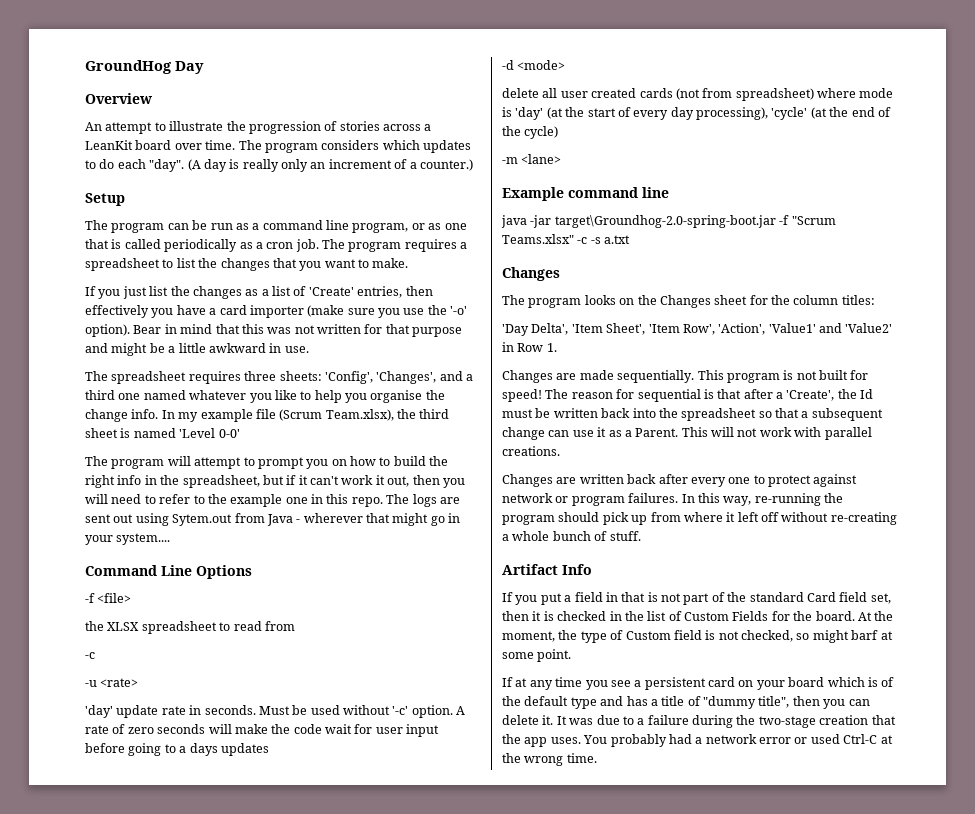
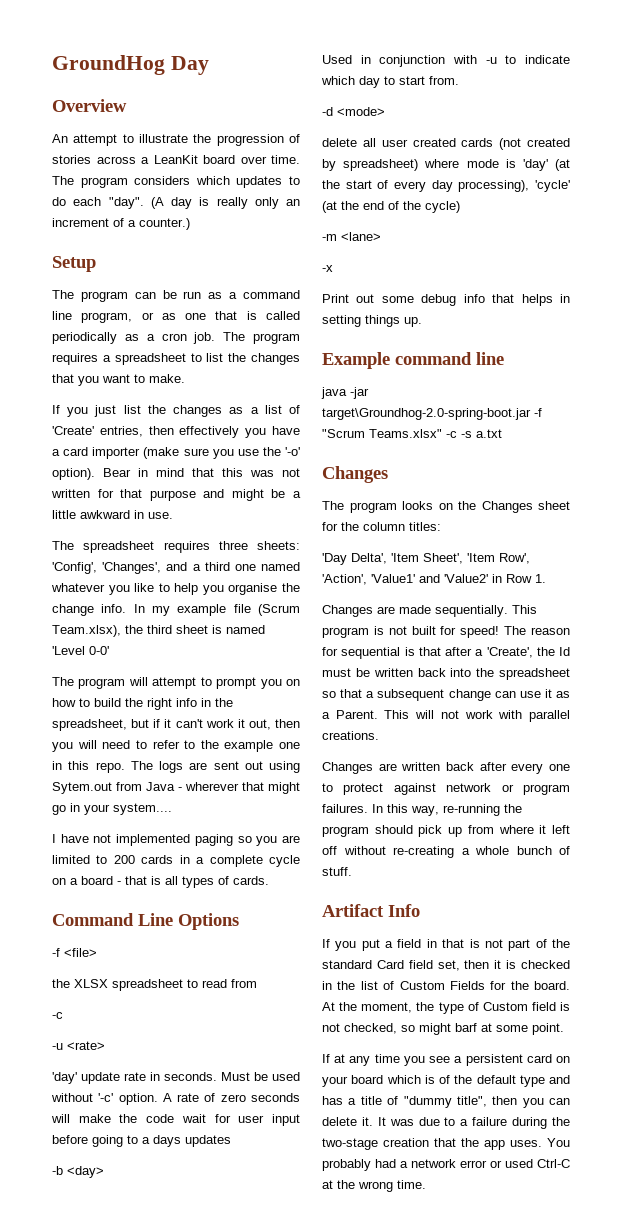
+ I have not implemented paging so you are limited to 200 cards in a complete cycle on a board - that is all types of cards.
+ -b <day>
+ Used in conjunction with -u to indicate which day to start from.
- delete all user created cards (not from spreadsheet) where mode is 'day' (at the start of every day processing), 'cycle' (at the end of the cycle)
+ delete all user created cards (not created by spreadsheet) where mode is 'day' (at the start of every day processing), 'cycle' (at the end of the cycle)
+ -x
+ Print out some debug info that helps in setting things up.

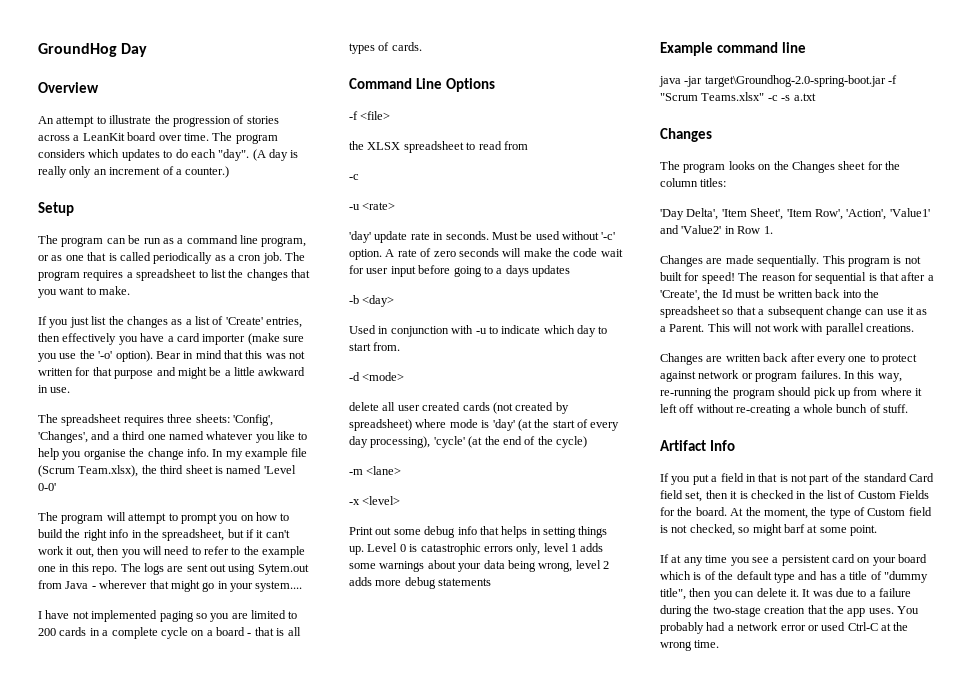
- -x
+ -x <level>
+ Level 0 is catastrophic errors only, level 1 adds some warnings about your data being wrong, level 2 adds more debug statements

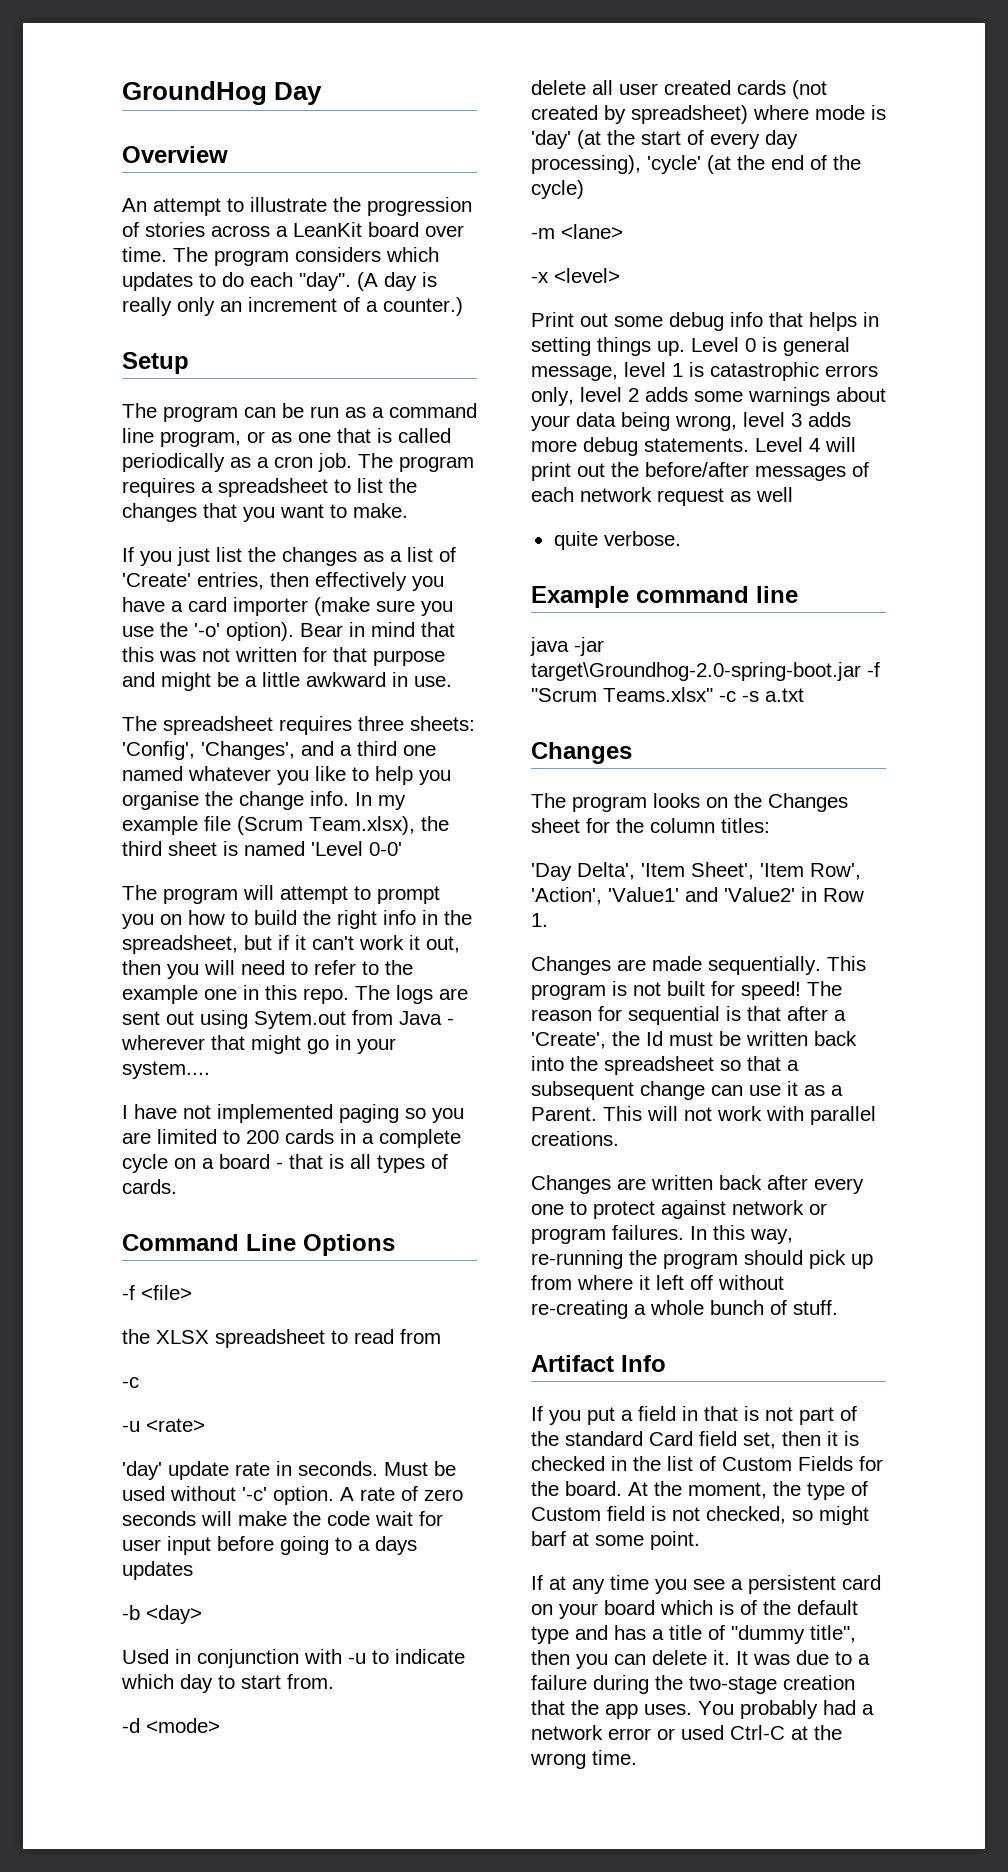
- Level 0 is catastrophic errors only, level 1 adds some warnings about your data being wrong, level 2 adds more debug statements
+ Level 0 is general message, level 1 is catastrophic errors only, level 2 adds some warnings about your data being wrong, level 3 adds more debug statements. Level 4 will print out the before/after messages of each network request as well
+ quite verbose.

